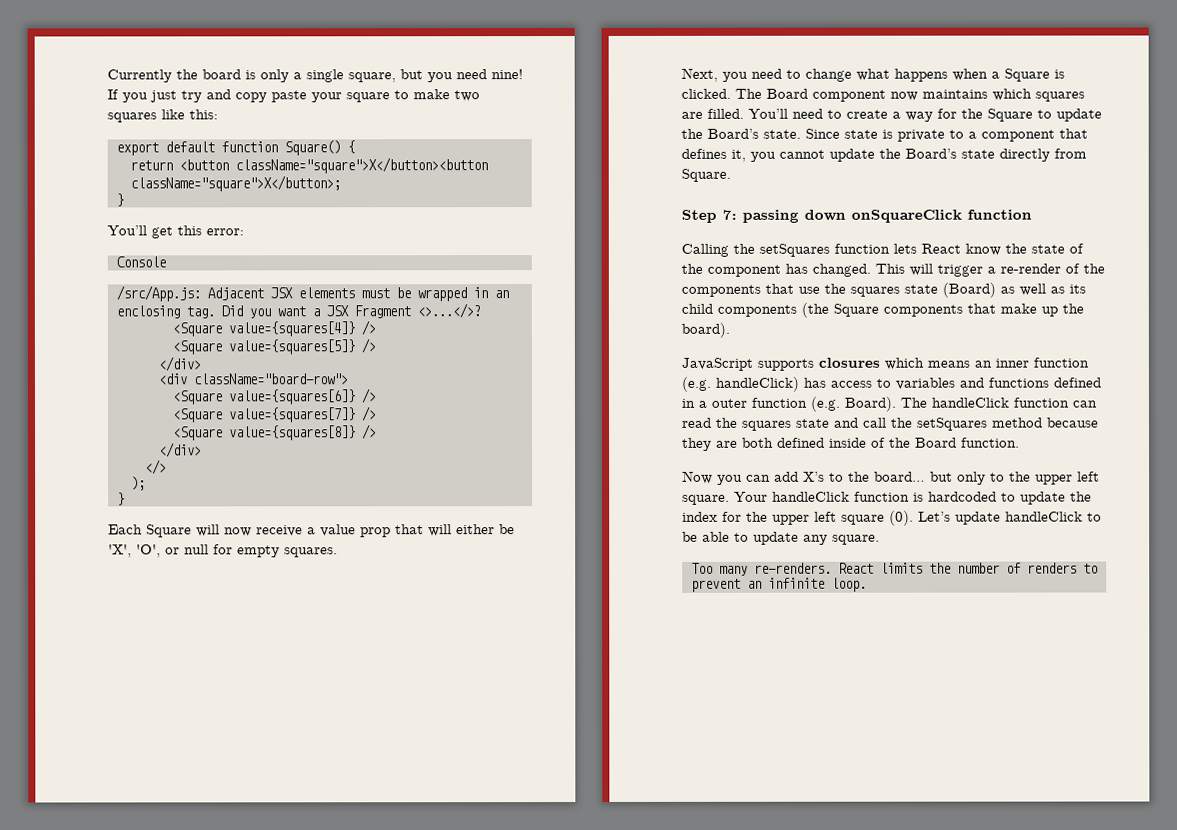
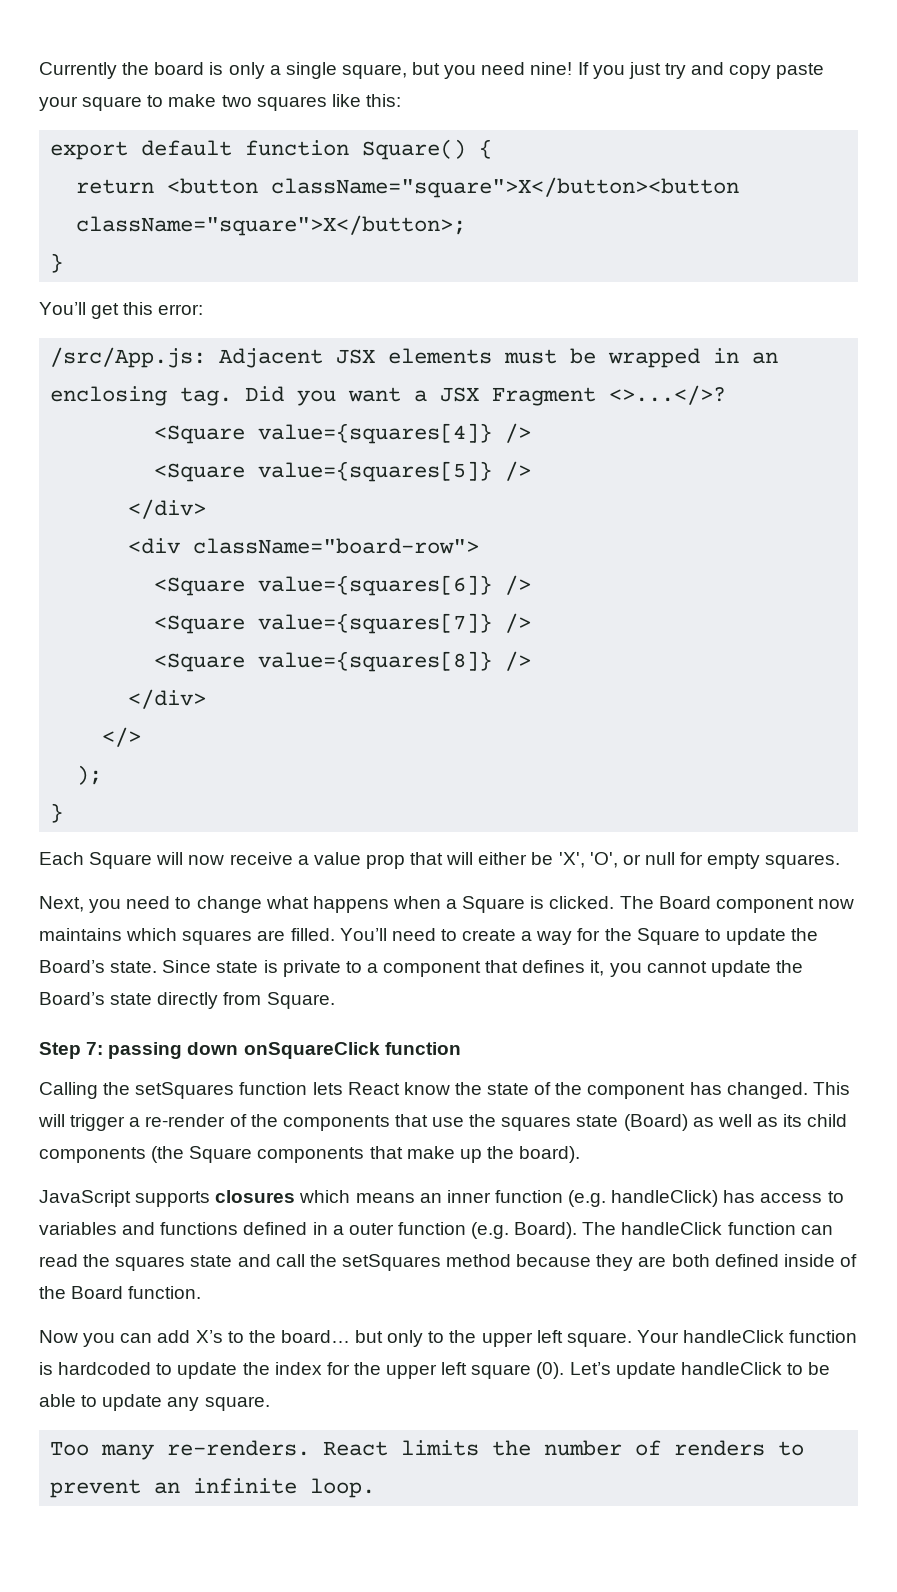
- Console

